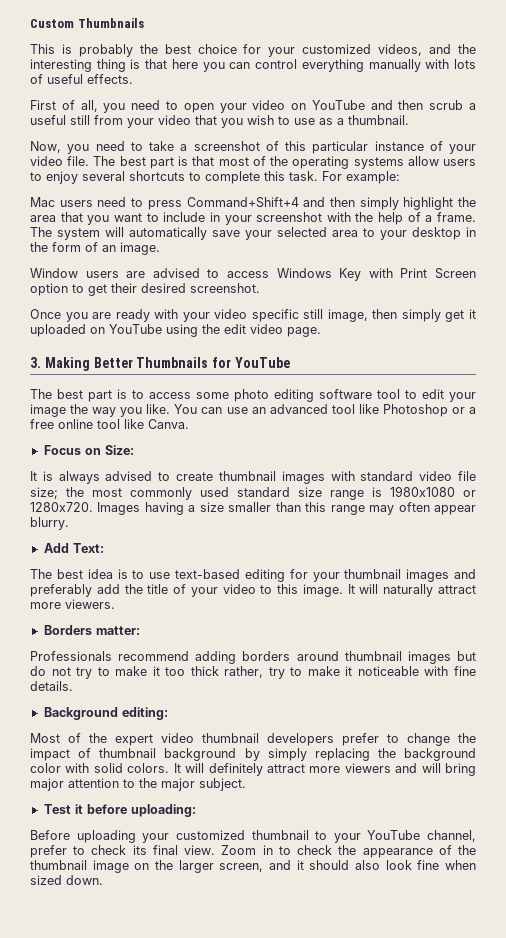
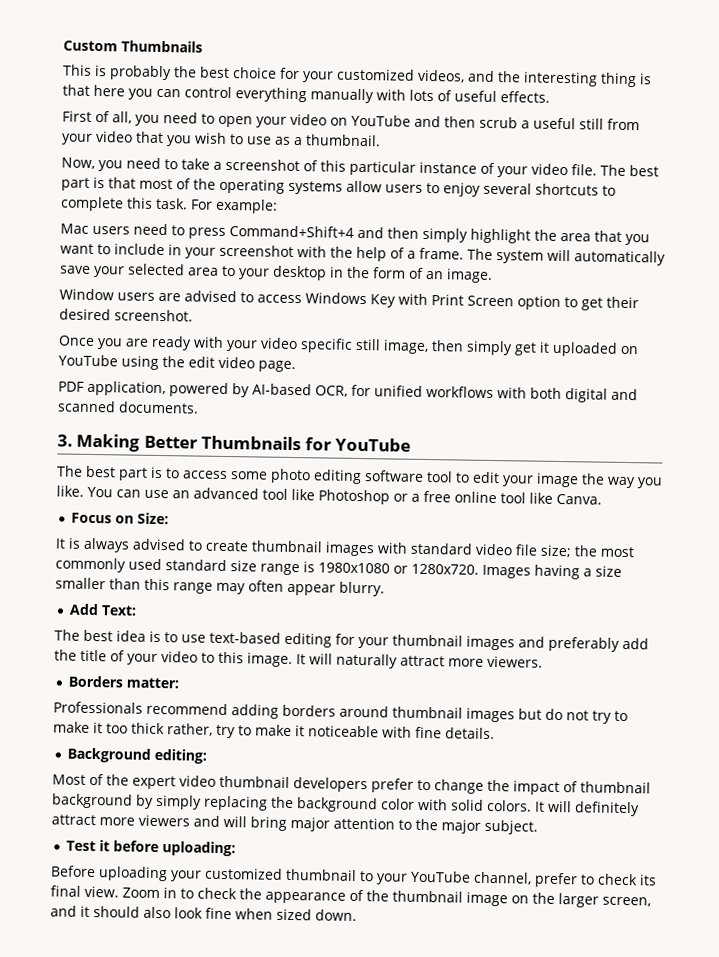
+ PDF application, powered by AI-based OCR, for unified workflows with both digital and scanned documents.

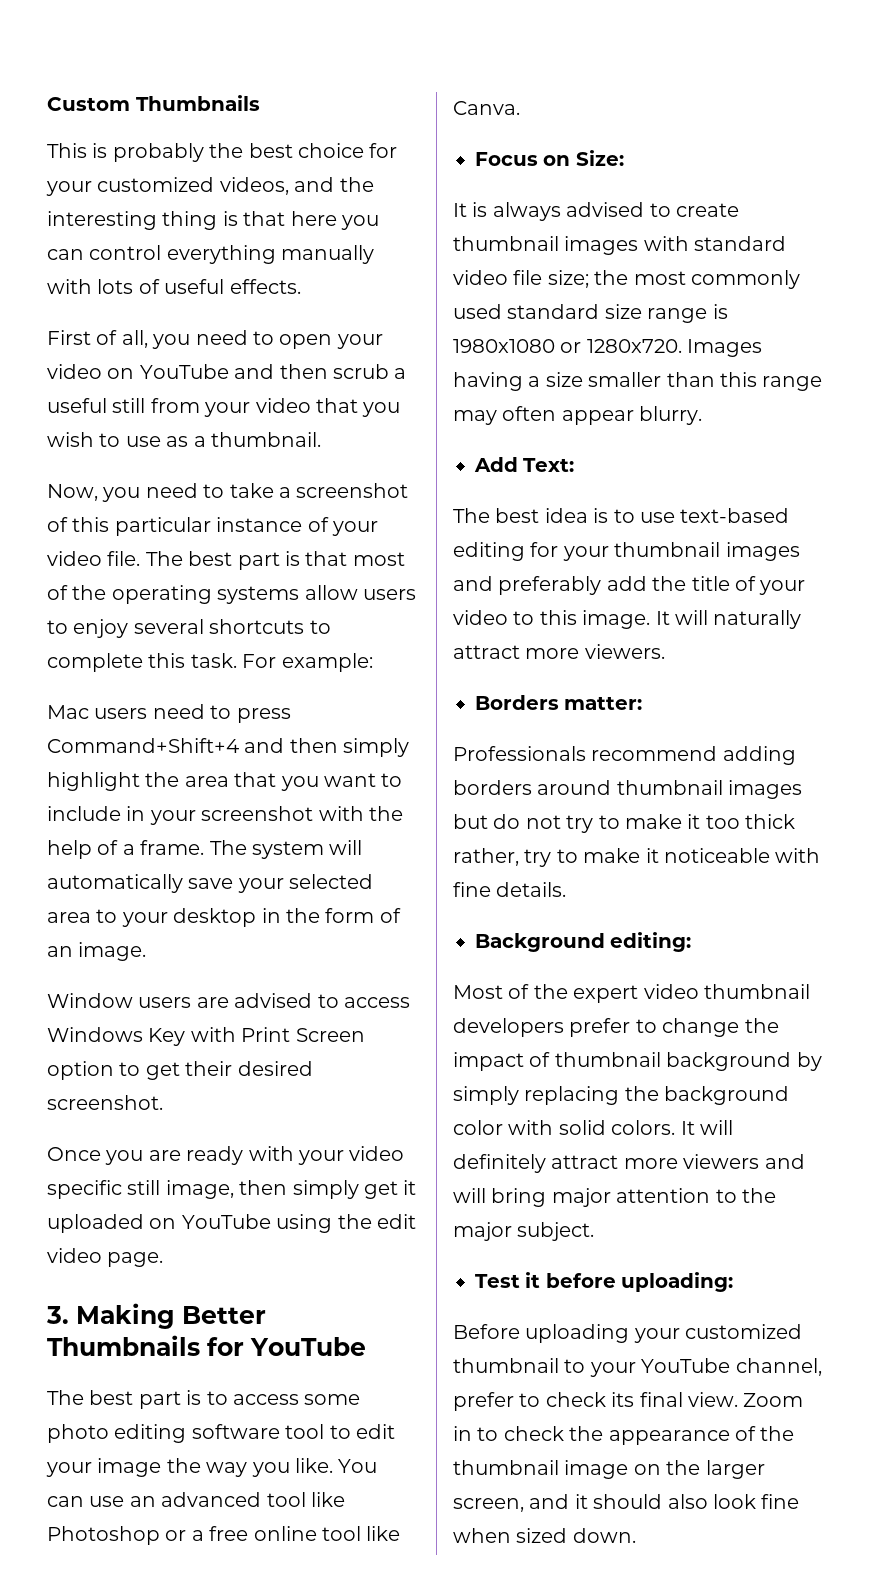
- PDF application, powered by AI-based OCR, for unified workflows with both digital and scanned documents.

